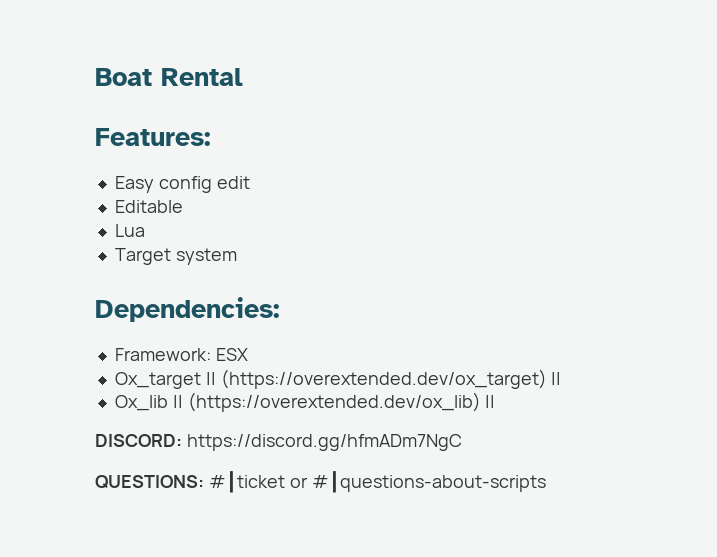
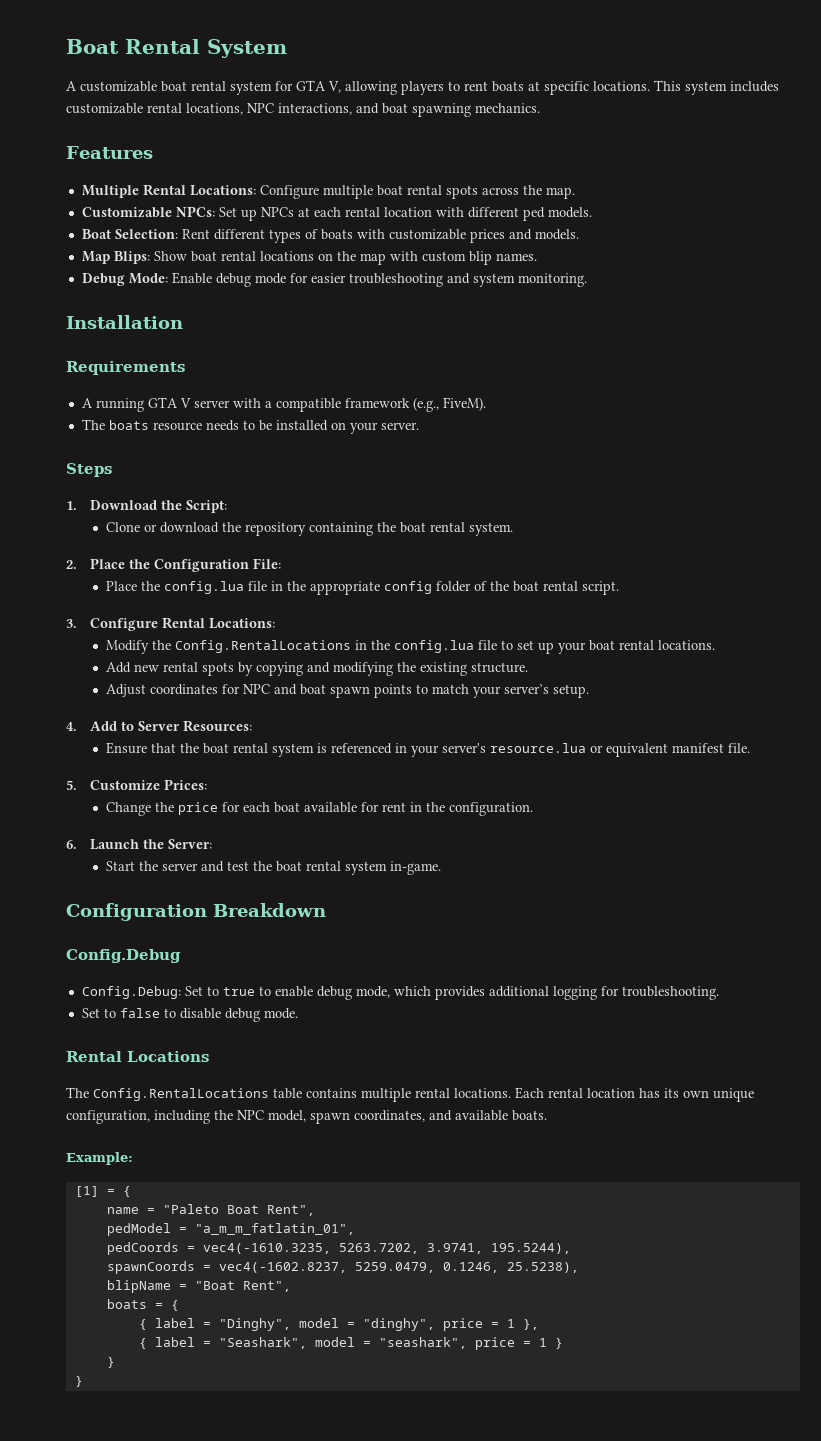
- Boat Rental
- Features:
- Easy config edit
- Editable
- Lua
- Target system
- Dependencies:
- Framework: ESX
- Ox_target || (https://overextended.dev/ox_target) ||
- Ox_lib || (https://overextended.dev/ox_lib) ||
- DISCORD: https://discord.gg/hfmADm7NgC
- QUESTIONS: #┃ticket or #┃questions-about-scripts
+ Boat Rental System
+ A customizable boat rental system for GTA V, allowing players to rent boats at specific locations. This system includes customizable rental locations, NPC interactions, and boat spawning mechanics.
+ Features
+ Multiple Rental Locations: Configure multiple boat rental spots across the map.
+ Customizable NPCs: Set up NPCs at each rental location with different ped models.
+ Boat Selection: Rent different types of boats with customizable prices and models.
+ Map Blips: Show boat rental locations on the map with custom blip names.
+ Debug Mode: Enable debug mode for easier troubleshooting and system monitoring.
+ Installation
+ Requirements
+ A running GTA V server with a compatible framework (e.g., FiveM).
+ The boats resource needs to be installed on your server.
+ Steps
+ 1. Download the Script:
+ Clone or download the repository containing the boat rental system.
+ 2. Place the Configuration File:
+ Place the config.lua file in the appropriate config folder of the boat rental script.
+ 3. Configure Rental Locations:
+ Modify the Config.RentalLocations in the config.lua file to set up your boat rental locations.
+ Add new rental spots by copying and modifying the existing structure.
+ Adjust coordinates for NPC and boat spawn points to match your server’s setup.
+ 4. Add to Server Resources:
+ Ensure that the boat rental system is referenced in your server's resource.lua or equivalent manifest file.
+ 5. Customize Prices:
+ Change the price for each boat available for rent in the configuration.
+ 6. Launch the Server:
+ Start the server and test the boat rental system in-game.
+ Configuration Breakdown
+ Config.Debug
+ Config.Debug: Set to true to enable debug mode, which provides additional logging for troubleshooting.
+ Set to false to disable debug mode.
+ Rental Locations
+ The Config.RentalLocations table contains multiple rental locations. Each rental location has its own unique configuration, including the NPC model, spawn coordinates, and available boats.
+ Example:
+ [1] = {
+ name = "Paleto Boat Rent",
+ pedModel = "a_m_m_fatlatin_01",
+ pedCoords = vec4(-1610.3235, 5263.7202, 3.9741, 195.5244),
+ spawnCoords = vec4(-1602.8237, 5259.0479, 0.1246, 25.5238),
+ blipName = "Boat Rent",
+ boats = {
+ { label = "Dinghy", model = "dinghy", price = 1 },
+ { label = "Seashark", model = "seashark", price = 1 }
+ }
+ }

